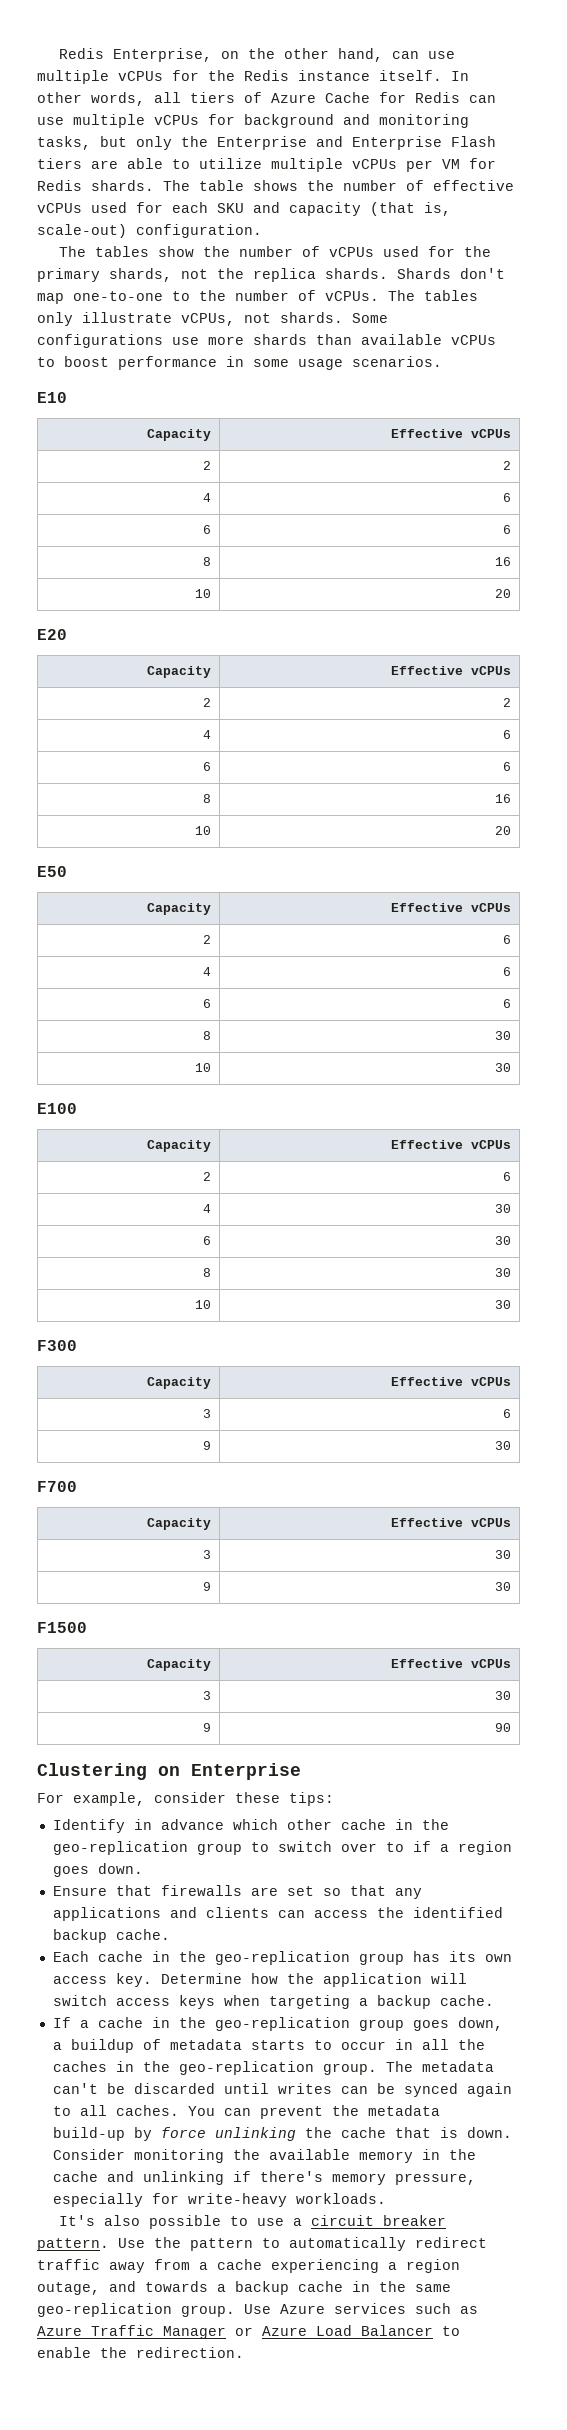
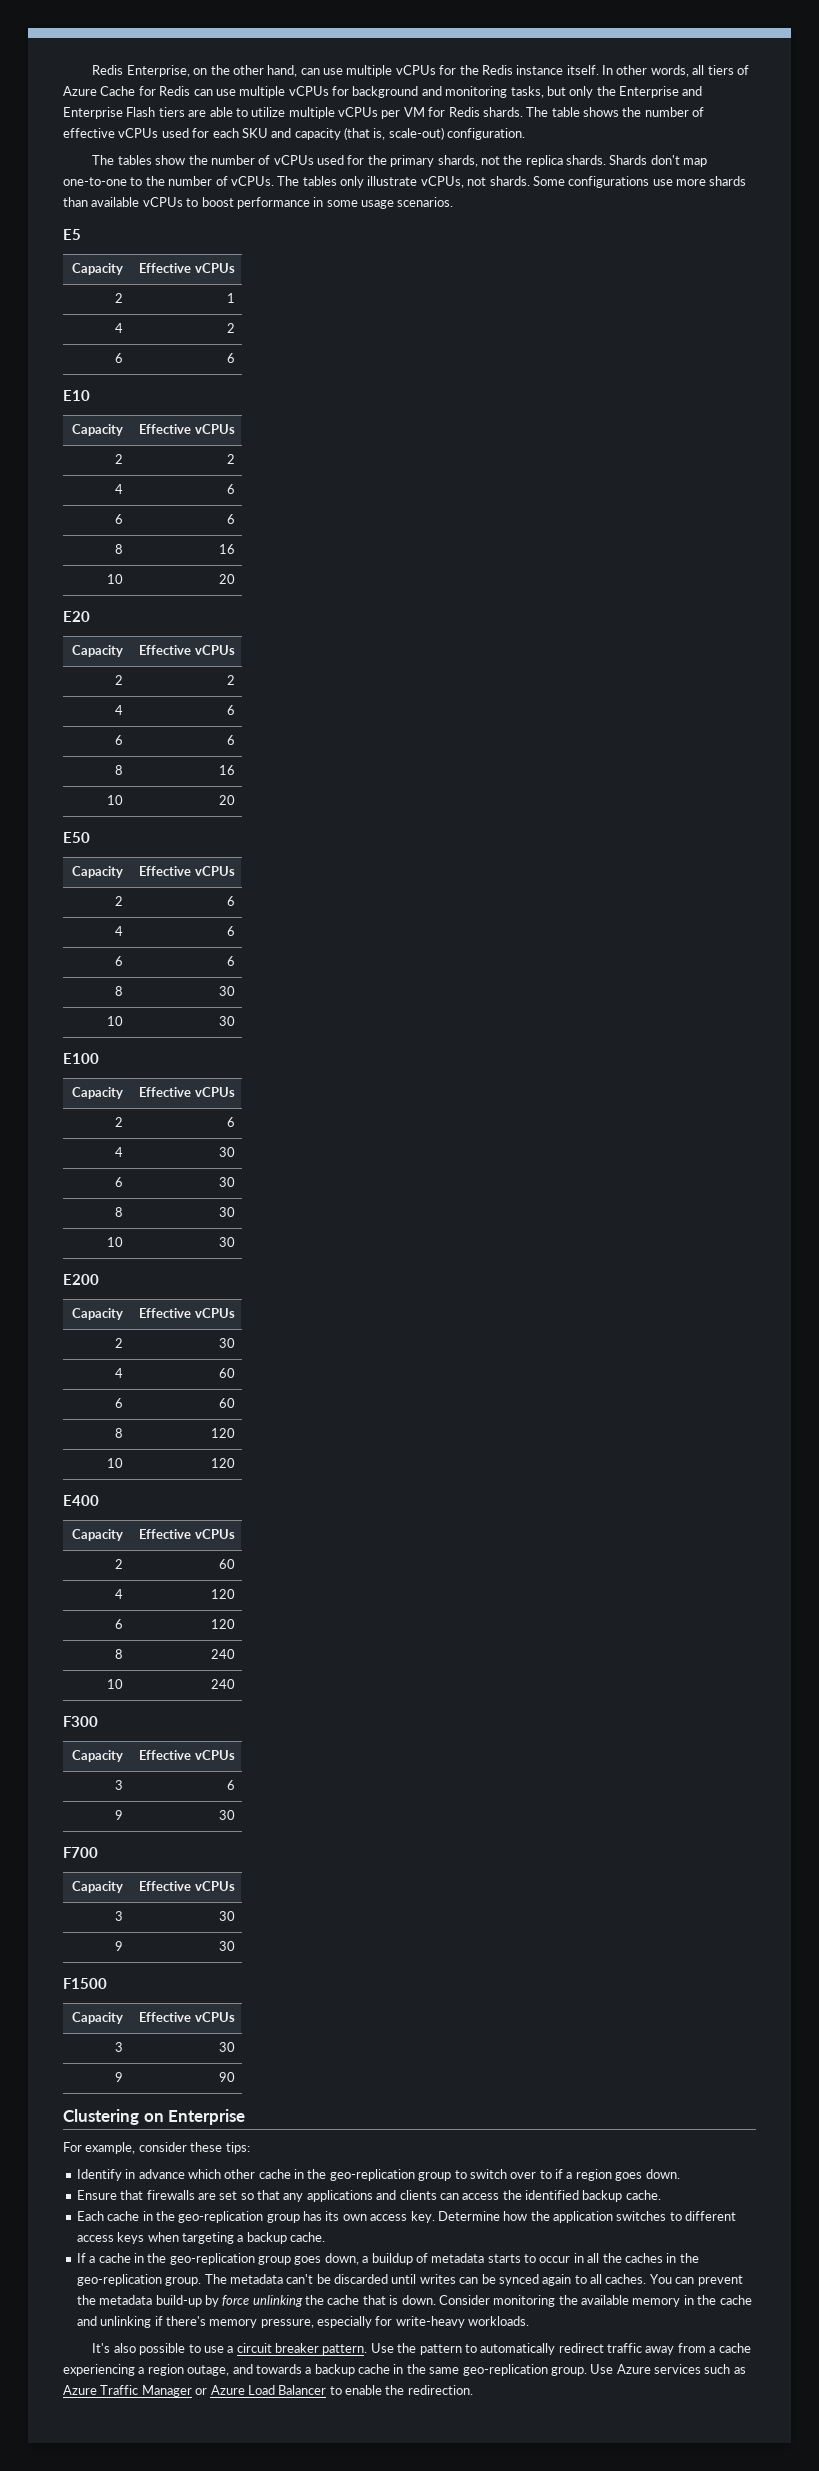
+ E5
+ Capacity | Effective vCPUs
+ 2 | 1
+ 4 | 2
+ 6 | 6
+ E200
+ Capacity | Effective vCPUs
+ 2 | 30
+ 4 | 60
+ 6 | 60
+ 8 | 120
+ 10 | 120
+ E400
+ Capacity | Effective vCPUs
+ 2 | 60
+ 4 | 120
+ 6 | 120
+ 8 | 240
+ 10 | 240
- Determine how the application will switch access keys when targeting a backup cache.
+ Determine how the application switches to different access keys when targeting a backup cache.

